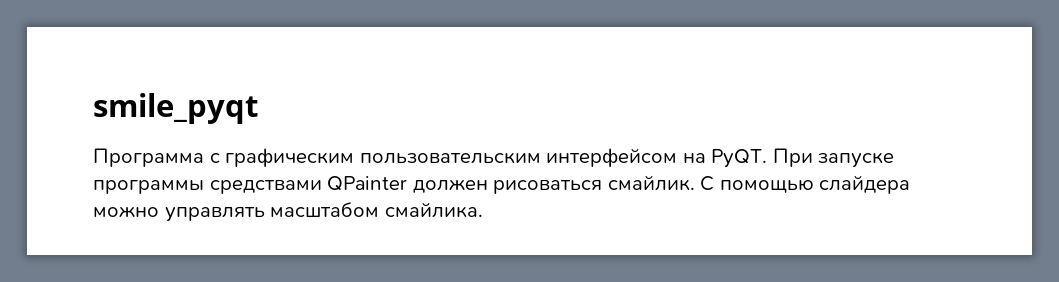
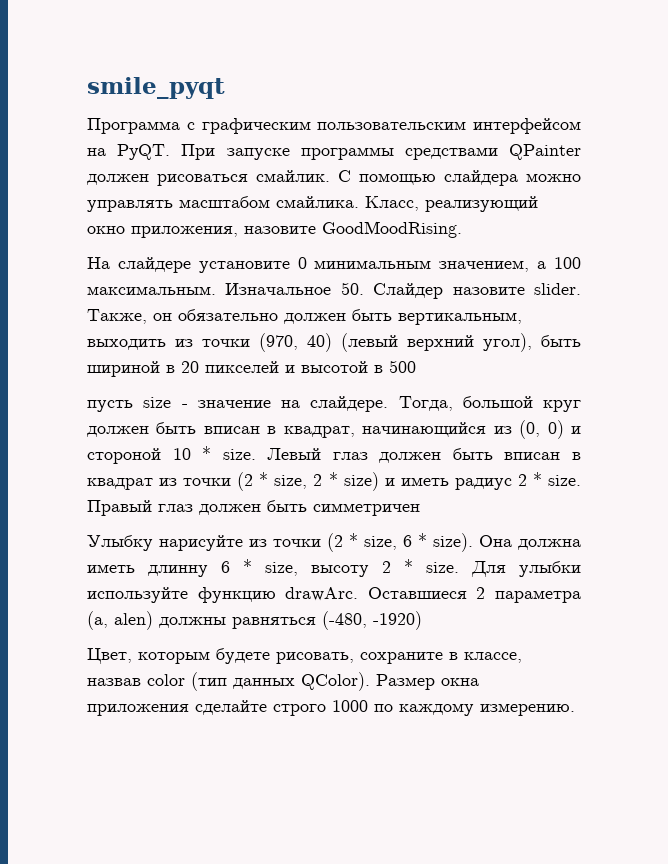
+ Класс, реализующий окно приложения, назовите GoodMoodRising.
+ На слайдере установите 0 минимальным значением, а 100 максимальным. Изначальное 50. Слайдер назовите slider. Также, он обязательно должен быть вертикальным, выходить из точки (970, 40) (левый верхний угол), быть шириной в 20 пикселей и высотой в 500
+ пусть size - значение на слайдере. Тогда, большой круг должен быть вписан в квадрат, начинающийся из (0, 0) и стороной 10 * size. Левый глаз должен быть вписан в квадрат из точки (2 * size, 2 * size) и иметь радиус 2 * size. Правый глаз должен быть симметричен
+ Улыбку нарисуйте из точки (2 * size, 6 * size). Она должна иметь длинну 6 * size, высоту 2 * size. Для улыбки используйте функцию drawArc. Оставшиеся 2 параметра (a, alen) должны равняться (-480, -1920)
+ Цвет, которым будете рисовать, сохраните в классе, назвав color (тип данных QColor). Размер окна приложения сделайте строго 1000 по каждому измерению.

